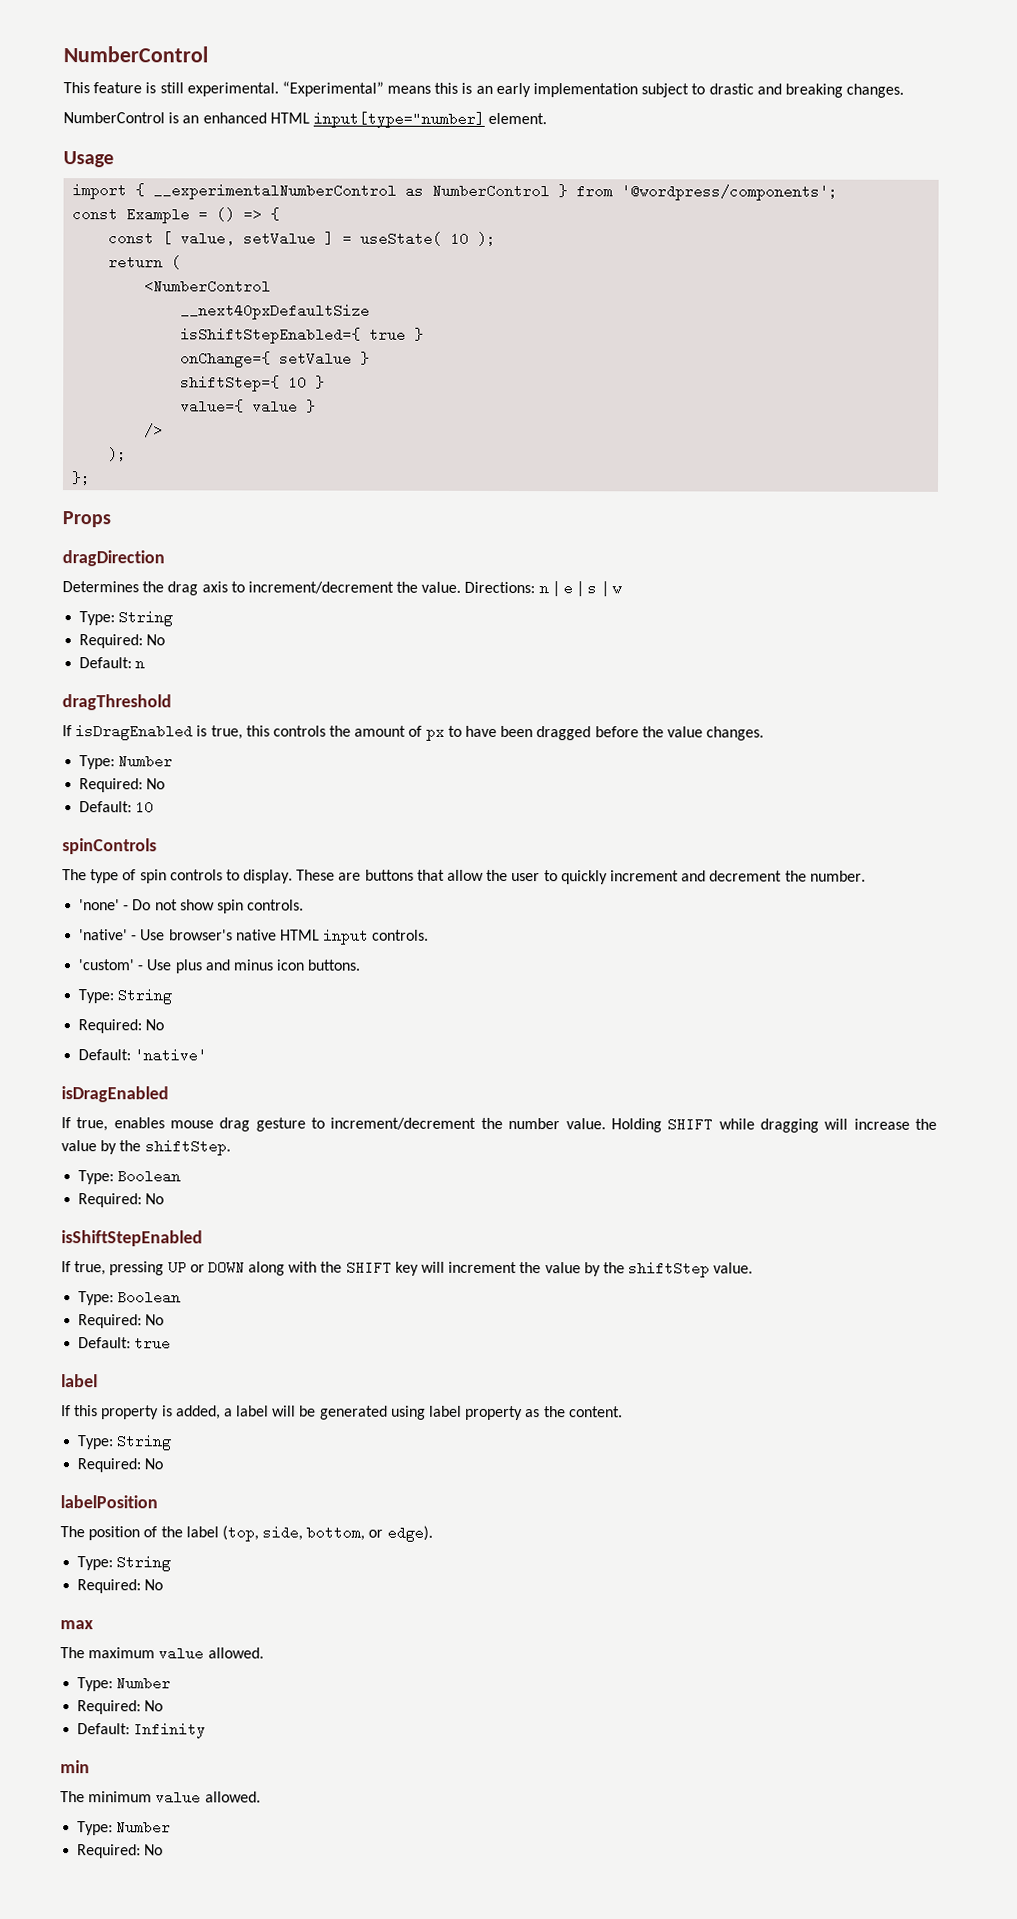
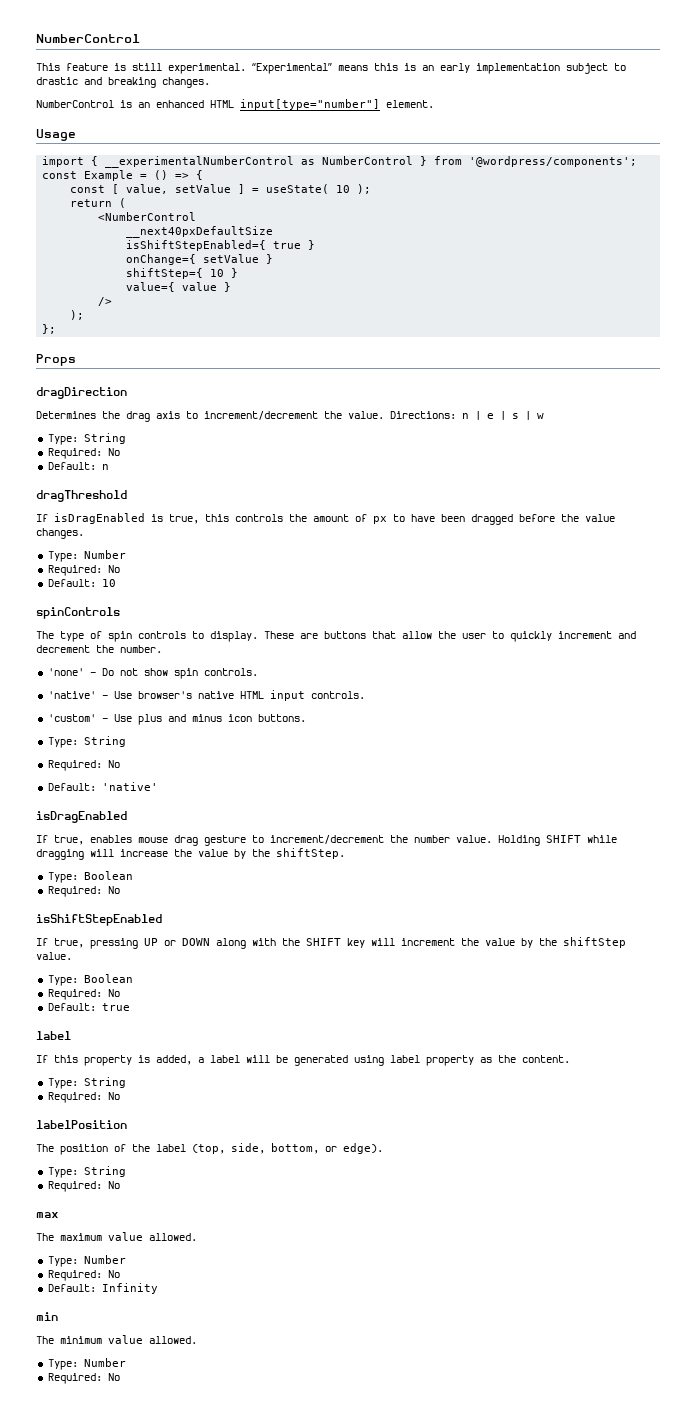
- NumberControl is an enhanced HTML input[type="number] element.
+ NumberControl is an enhanced HTML input[type="number"] element.

